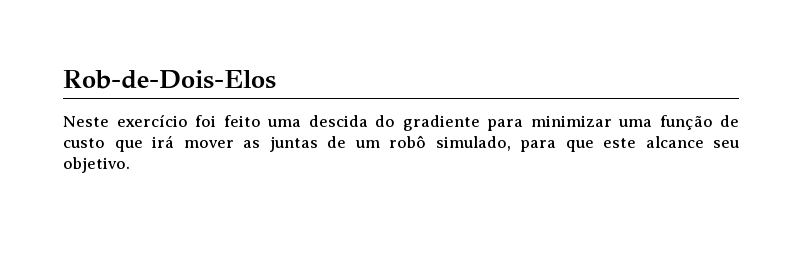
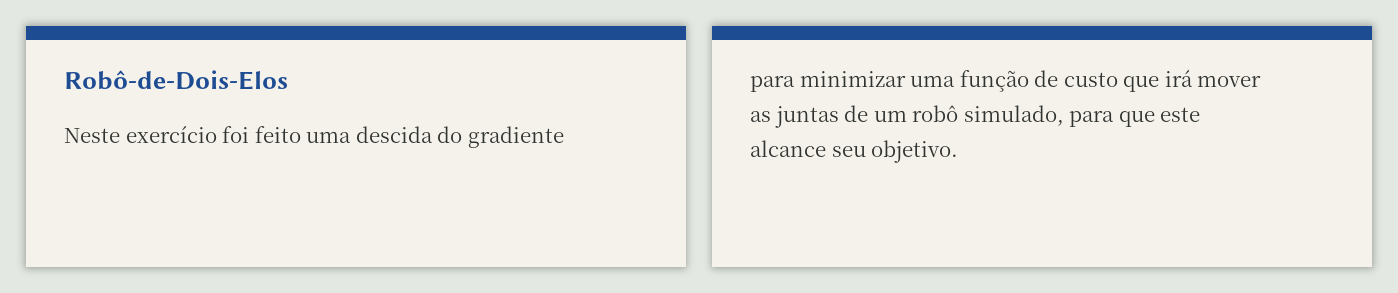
- Rob-de-Dois-Elos
+ Robô-de-Dois-Elos

